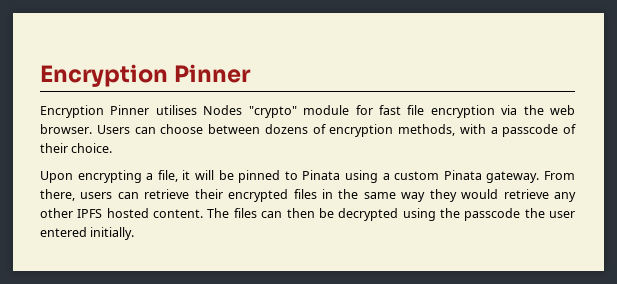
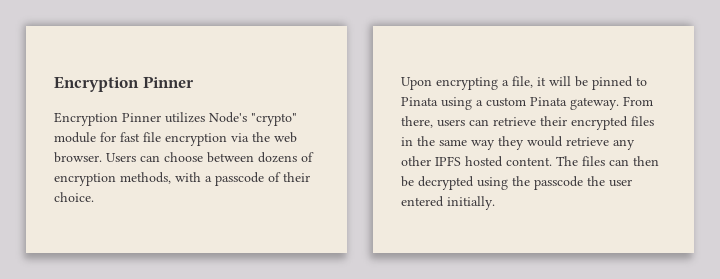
- Encryption Pinner utilises Nodes "crypto" module for fast file encryption via the web browser.
+ Encryption Pinner utilizes Node's "crypto" module for fast file encryption via the web browser.

